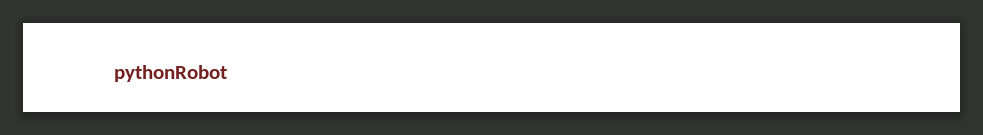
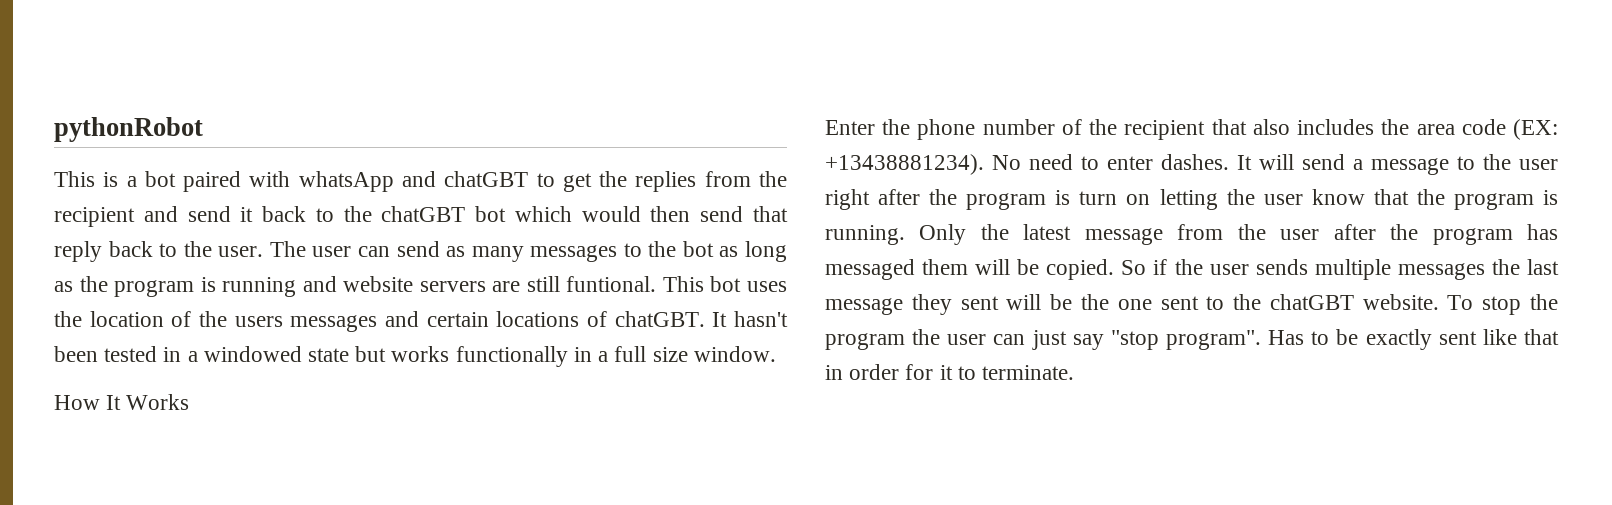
+ This is a bot paired with whatsApp and chatGBT to get the replies from the recipient and send it back to the chatGBT bot which would then send that reply back to the user. The user can send as many messages to the bot as long as the program is running and website servers are still funtional. This bot uses the location of the users messages and certain locations of chatGBT. It hasn't been tested in a windowed state but works functionally in a full size window.
+ How It Works
+ Enter the phone number of the recipient that also includes the area code (EX: +13438881234). No need to enter dashes. It will send a message to the user right after the program is turn on letting the user know that the program is running. Only the latest message from the user after the program has messaged them will be copied. So if the user sends multiple messages the last message they sent will be the one sent to the chatGBT website. To stop the program the user can just say "stop program". Has to be exactly sent like that in order for it to terminate.

